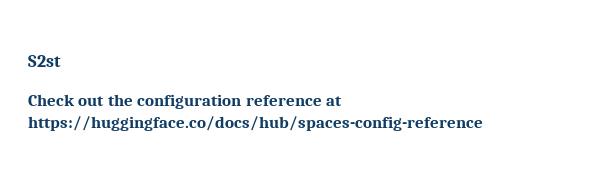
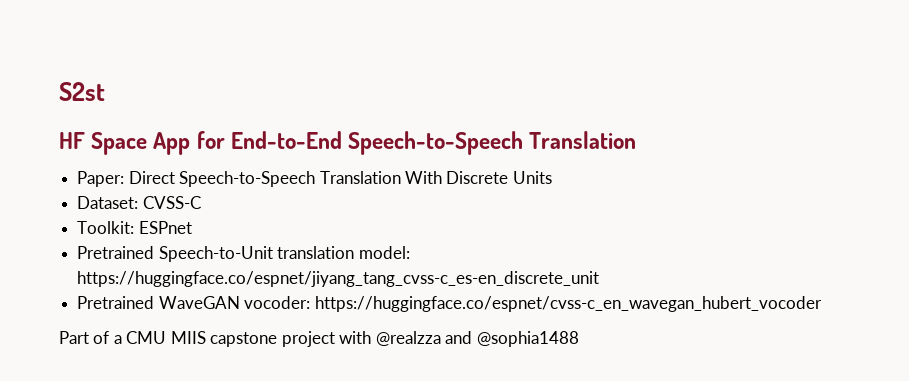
- Check out the configuration reference at https://huggingface.co/docs/hub/spaces-config-reference
+ HF Space App for End-to-End Speech-to-Speech Translation
+ Paper: Direct Speech-to-Speech Translation With Discrete Units
+ Dataset: CVSS-C
+ Toolkit: ESPnet
+ Pretrained Speech-to-Unit translation model: https://huggingface.co/espnet/jiyang_tang_cvss-c_es-en_discrete_unit
+ Pretrained WaveGAN vocoder: https://huggingface.co/espnet/cvss-c_en_wavegan_hubert_vocoder
+ Part of a CMU MIIS capstone project with @realzza and @sophia1488

